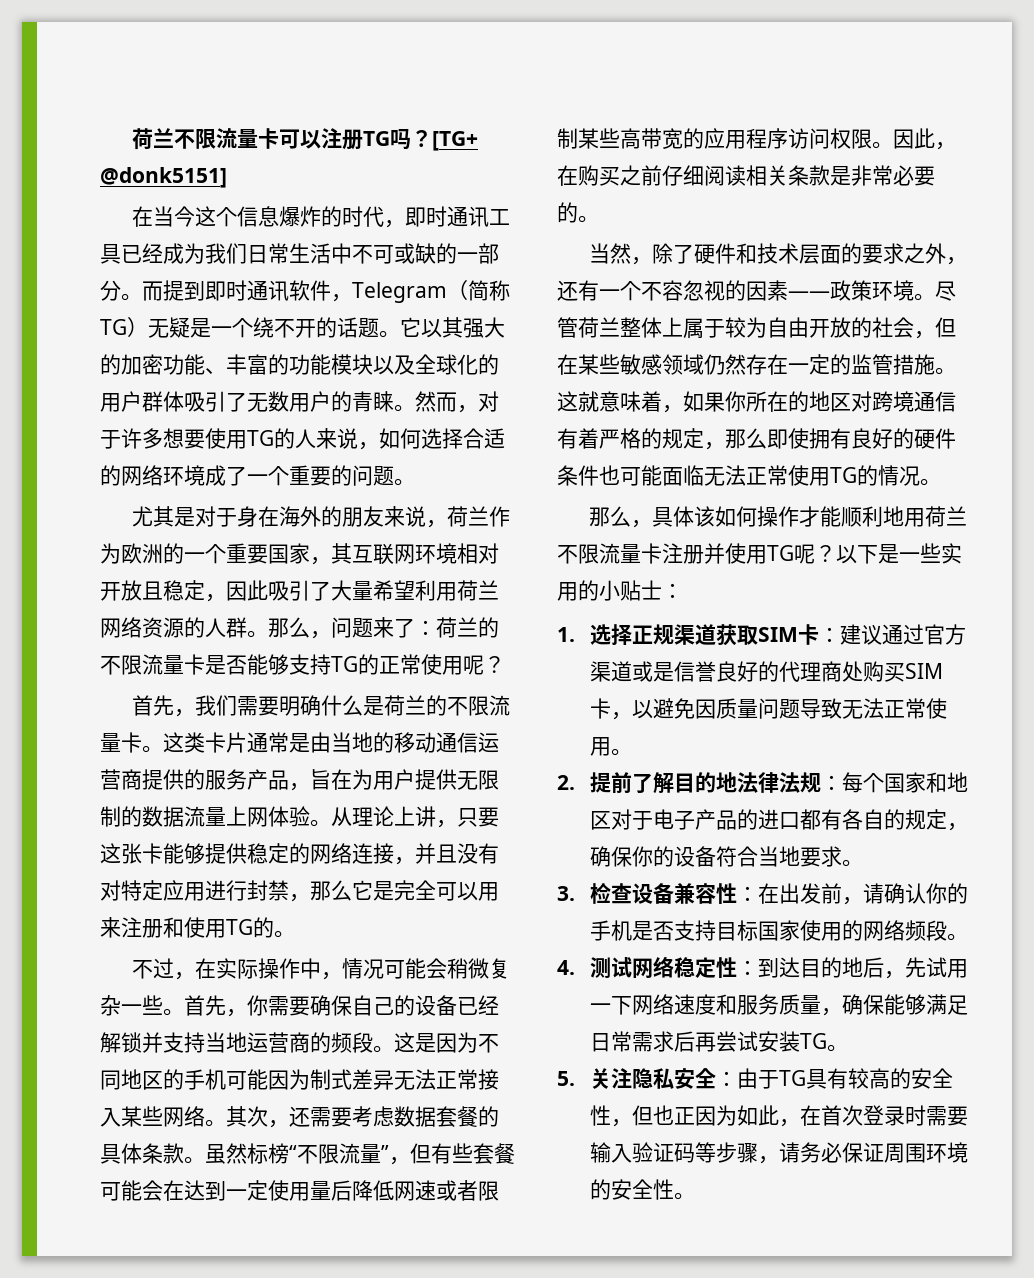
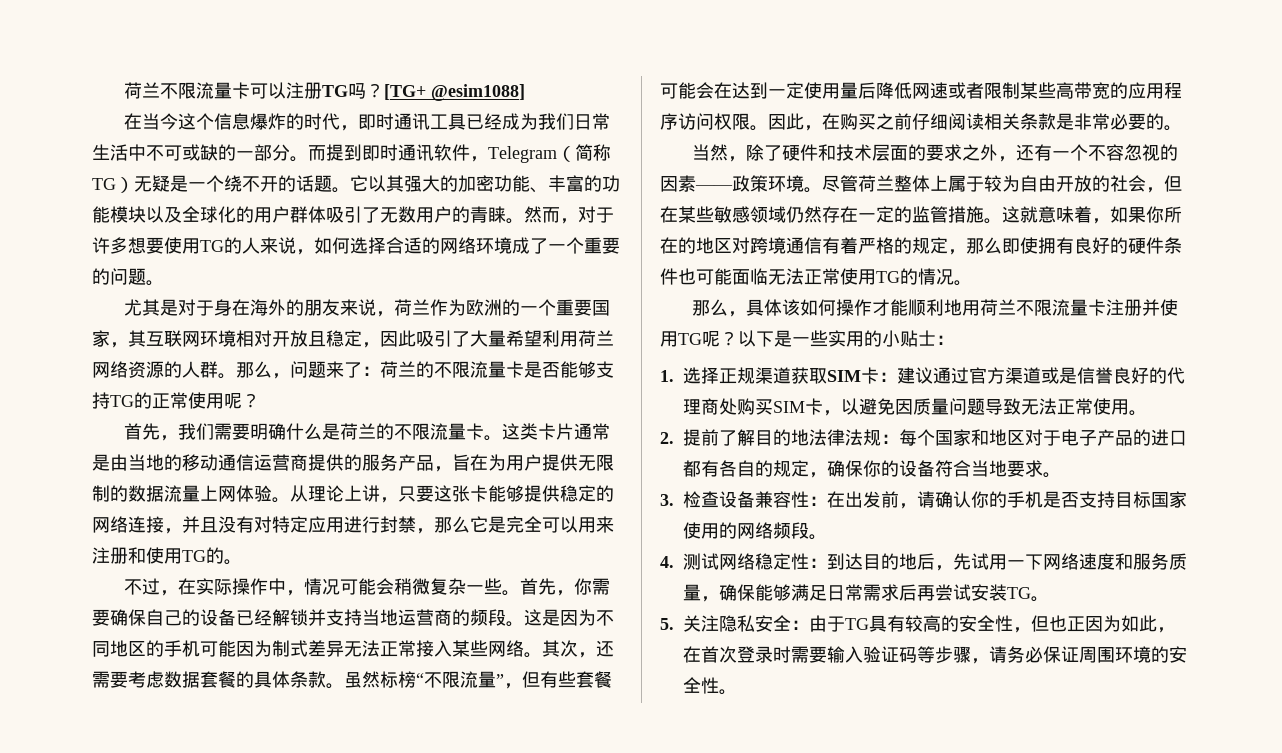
- [TG+ @donk5151]
+ [TG+ @esim1088]

